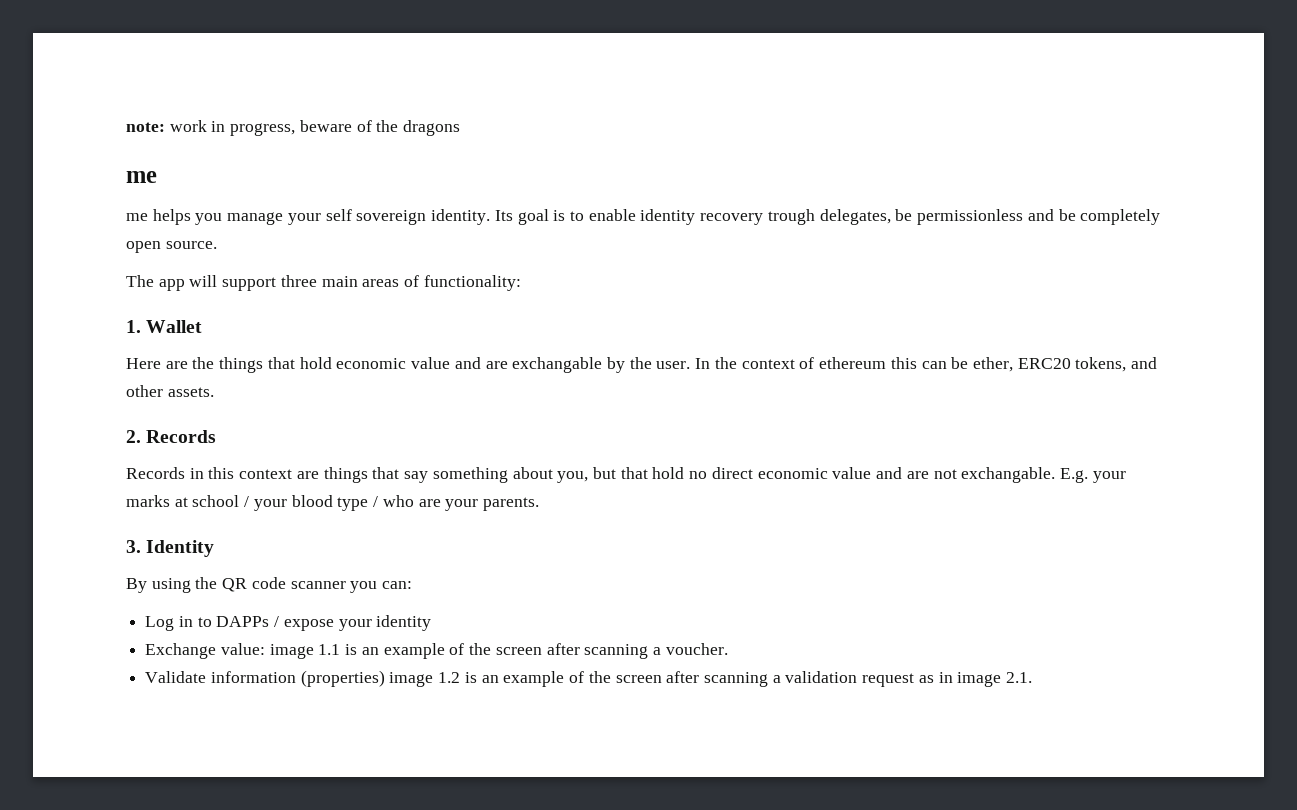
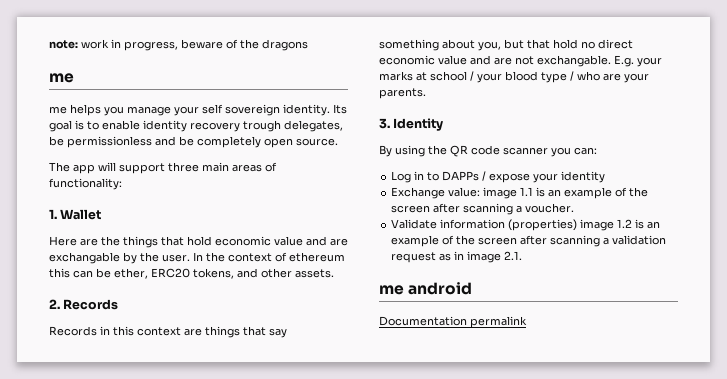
+ me android
+ Documentation permalink

